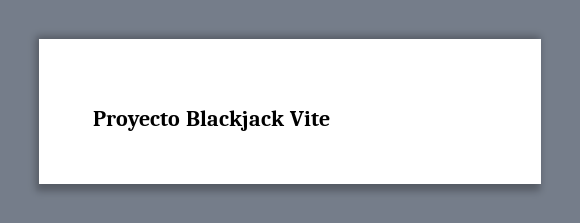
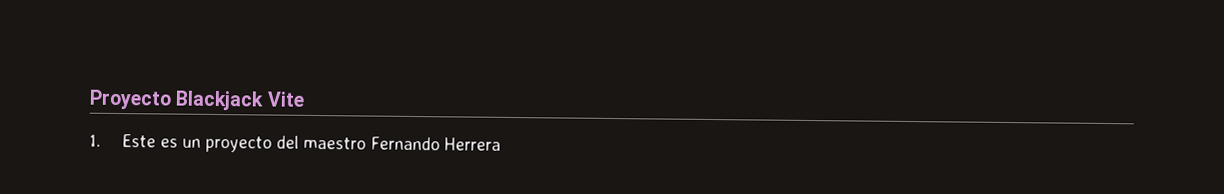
+ 1. Este es un proyecto del maestro Fernando Herrera

